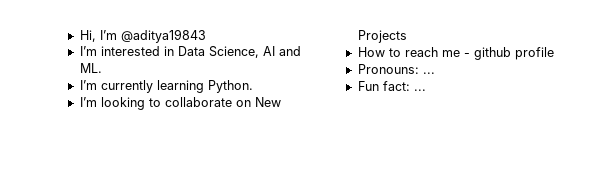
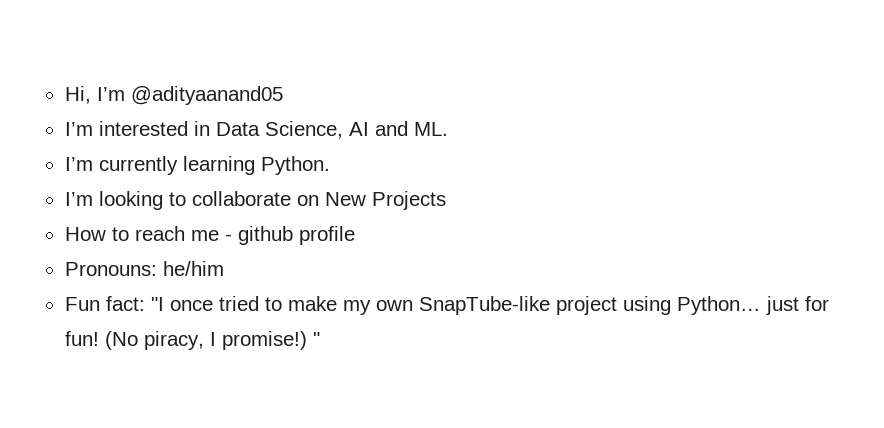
- Hi, I’m @aditya19843
+ Hi, I’m @adityaanand05
- Pronouns: ...
+ Pronouns: he/him
- Fun fact: ...
+ Fun fact: "I once tried to make my own SnapTube-like project using Python… just for fun! (No piracy, I promise!) "

